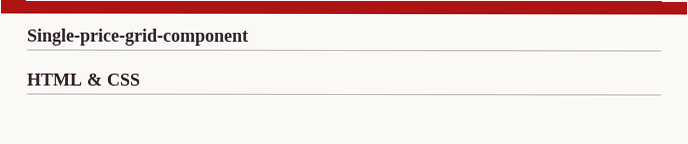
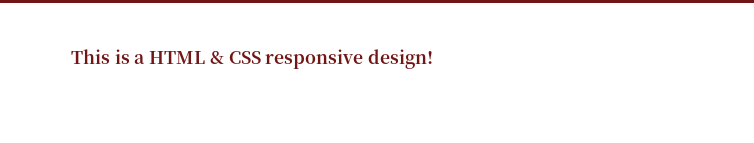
- Single-price-grid-component
- HTML & CSS
+ This is a HTML & CSS responsive design!

